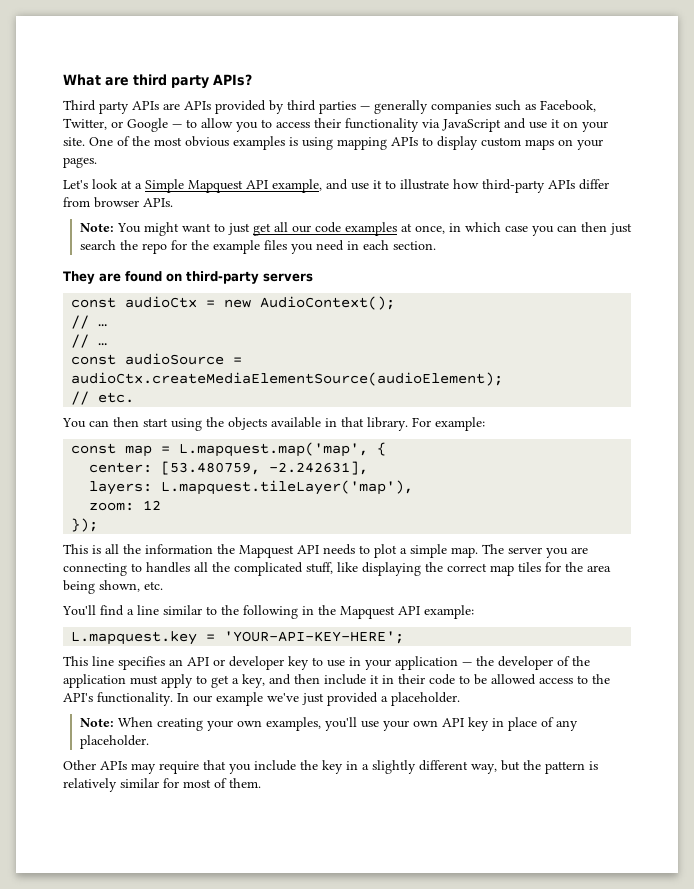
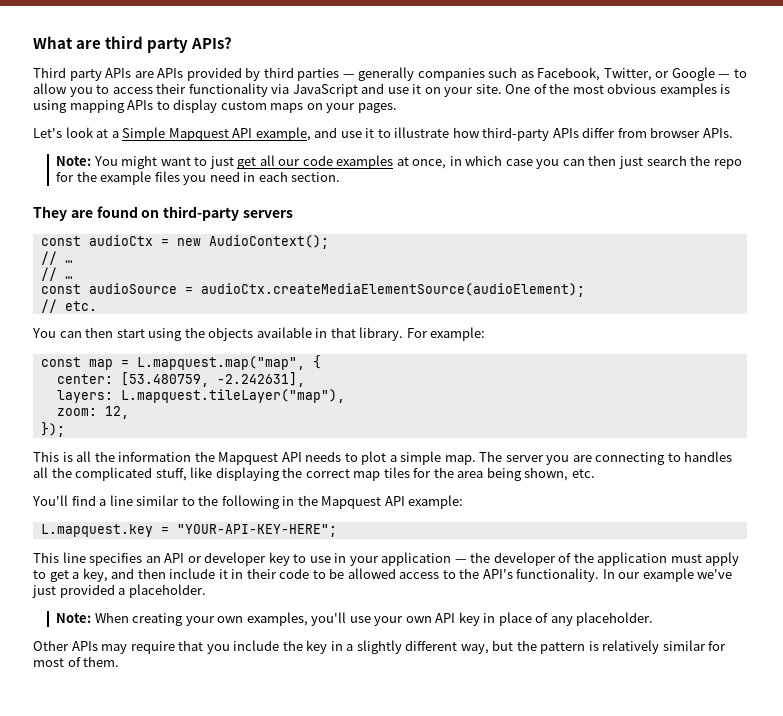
- const map = L.mapquest.map('map', {
+ const map = L.mapquest.map("map", {
- layers: L.mapquest.tileLayer('map'),
+ layers: L.mapquest.tileLayer("map"),
- zoom: 12
+ zoom: 12,
- L.mapquest.key = 'YOUR-API-KEY-HERE';
+ L.mapquest.key = "YOUR-API-KEY-HERE";

